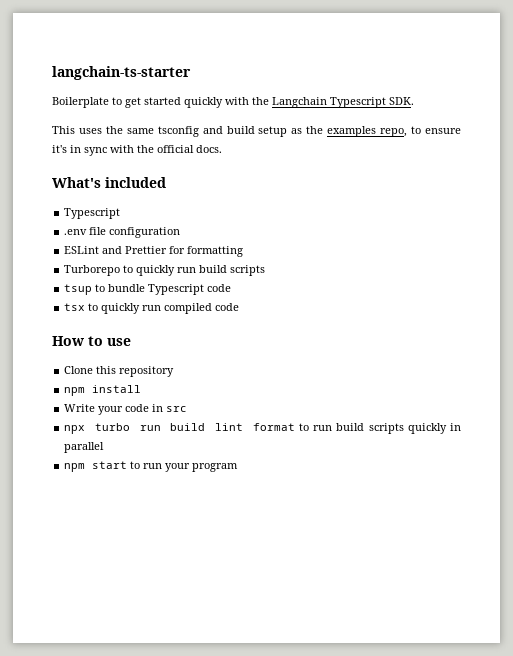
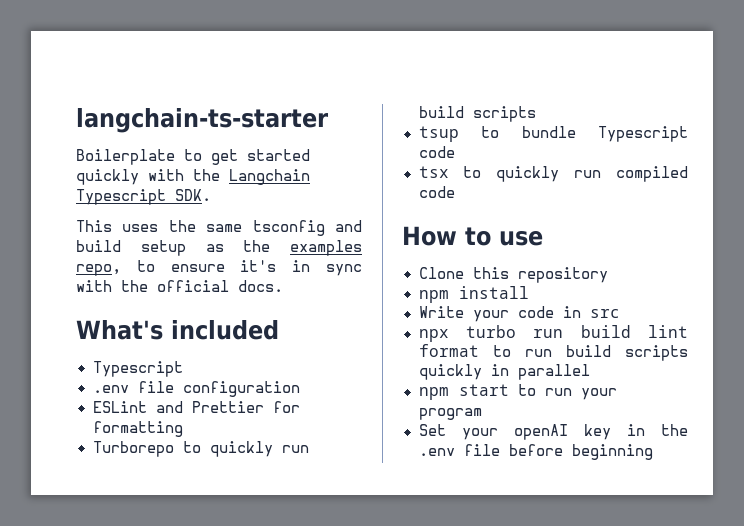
+ Set your openAI key in the .env file before beginning

